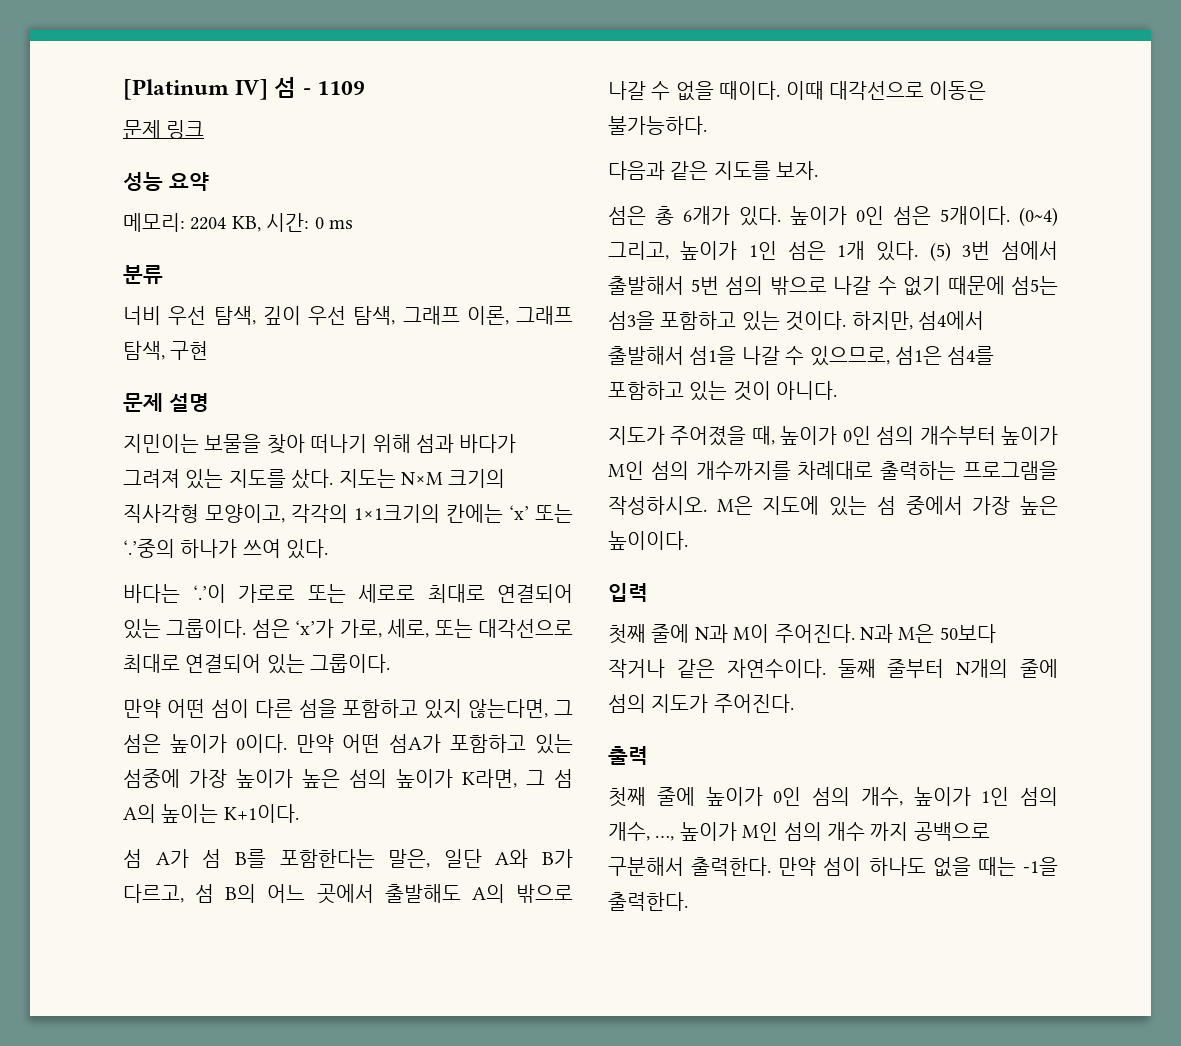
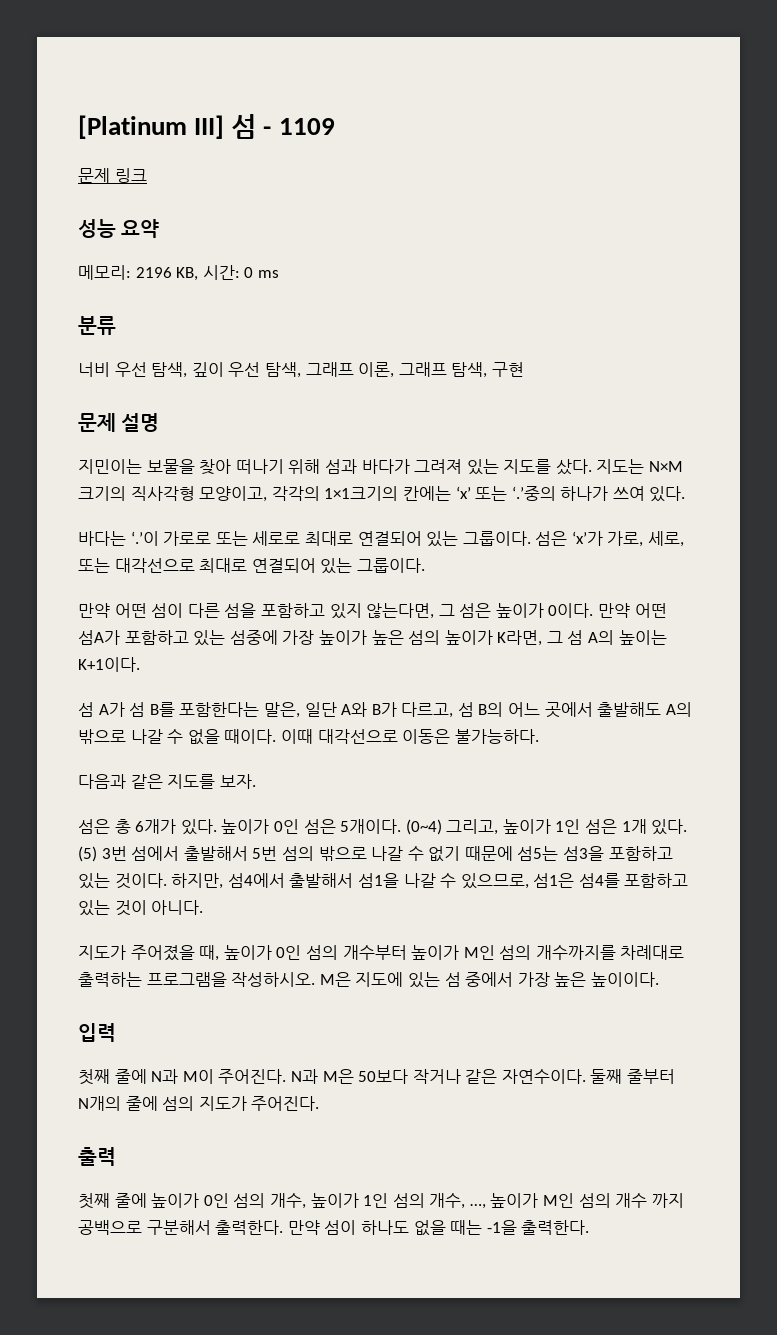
- [Platinum IV] 섬 - 1109
+ [Platinum III] 섬 - 1109
- 메모리: 2204 KB, 시간: 0 ms
+ 메모리: 2196 KB, 시간: 0 ms

